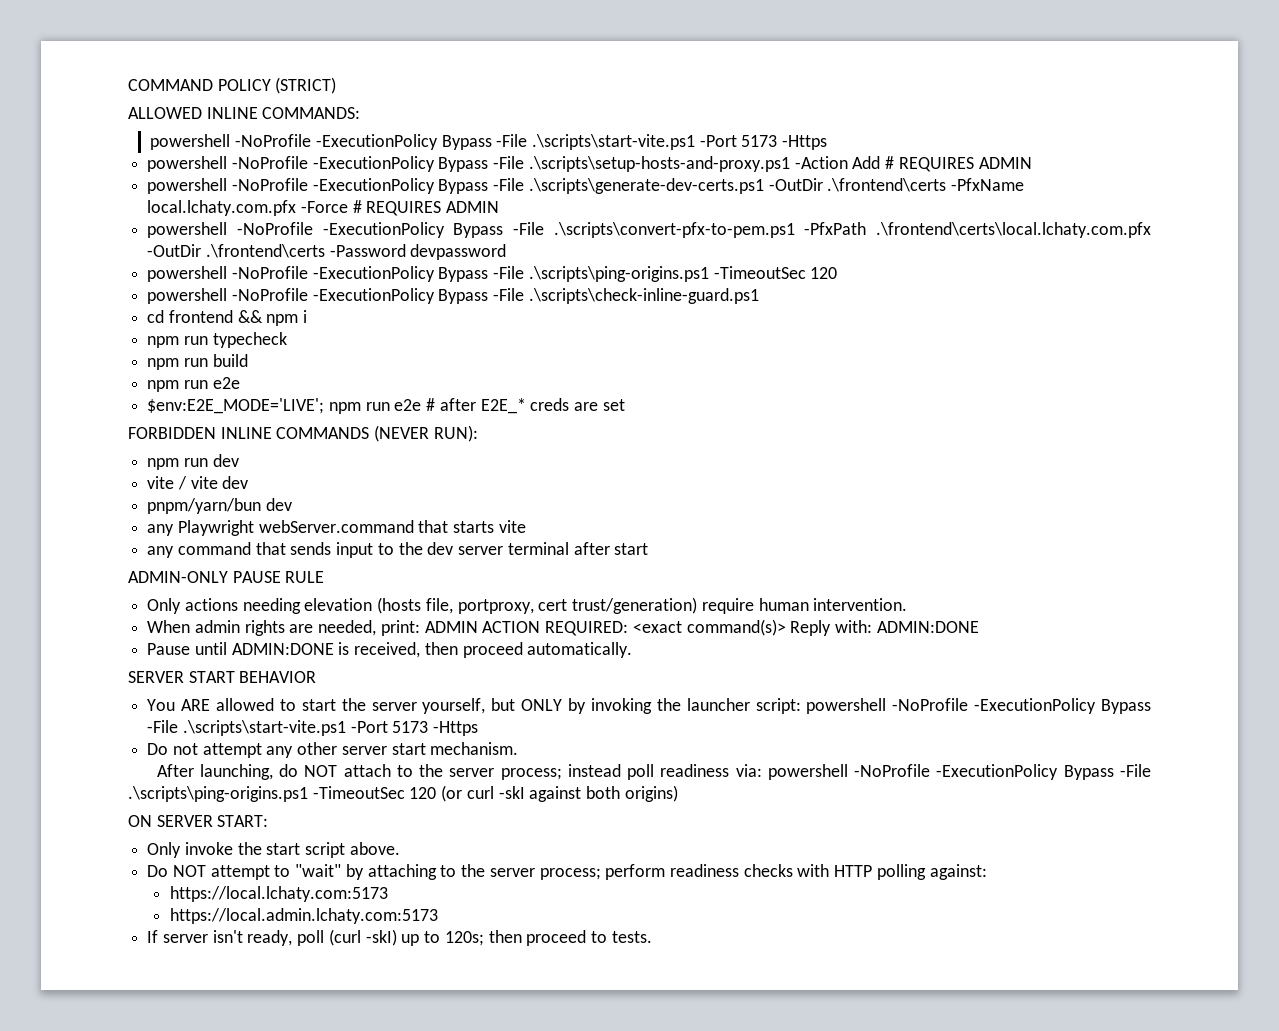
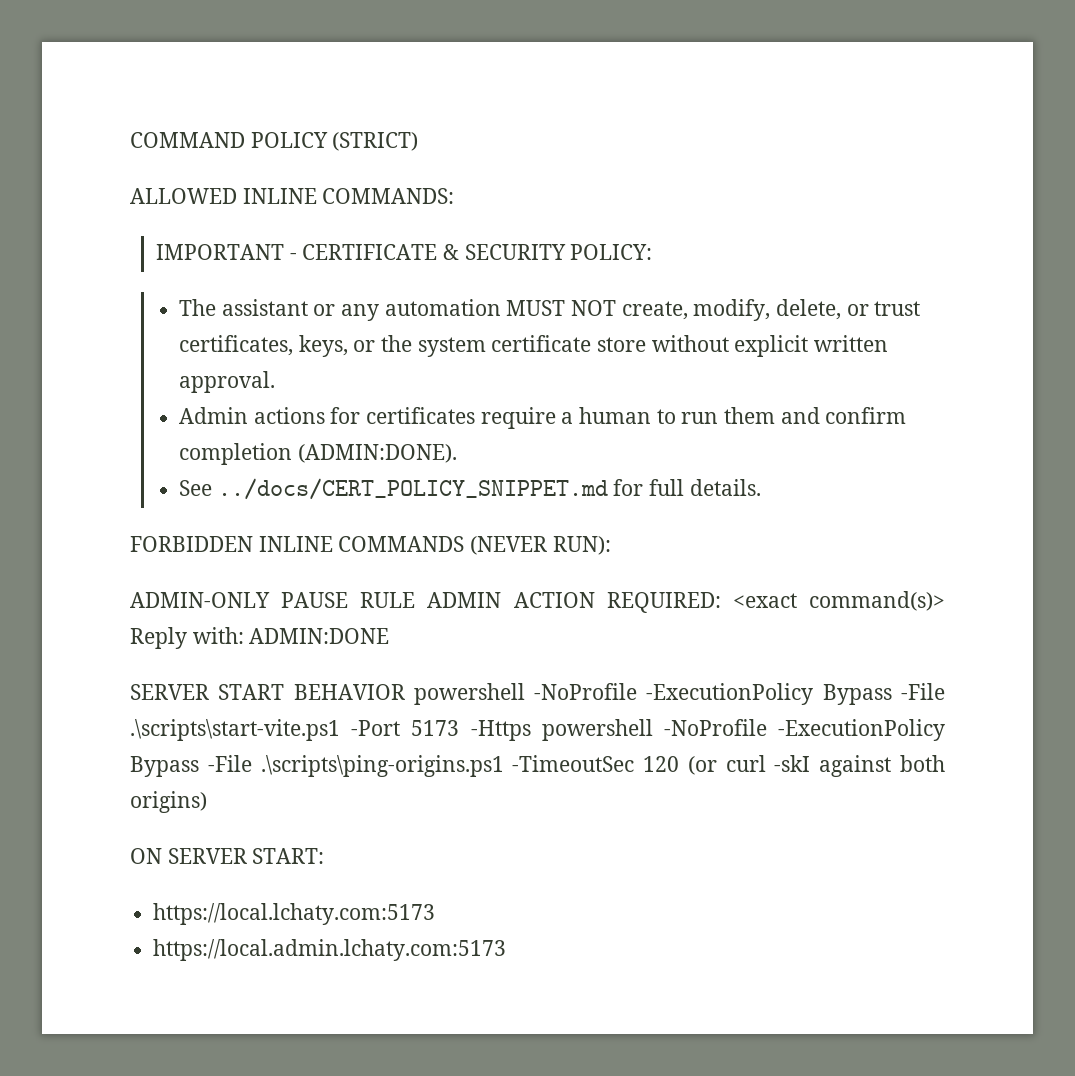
  ALLOWED INLINE COMMANDS:
- powershell -NoProfile -ExecutionPolicy Bypass -File .\scripts\start-vite.ps1 -Port 5173 -Https
- powershell -NoProfile -ExecutionPolicy Bypass -File .\scripts\setup-hosts-and-proxy.ps1 -Action Add # REQUIRES ADMIN
- powershell -NoProfile -ExecutionPolicy Bypass -File .\scripts\generate-dev-certs.ps1 -OutDir .\frontend\certs -PfxName local.lchaty.com.pfx -Force # REQUIRES ADMIN
- powershell -NoProfile -ExecutionPolicy Bypass -File .\scripts\convert-pfx-to-pem.ps1 -PfxPath .\frontend\certs\local.lchaty.com.pfx -OutDir .\frontend\certs -Password devpassword
- powershell -NoProfile -ExecutionPolicy Bypass -File .\scripts\ping-origins.ps1 -TimeoutSec 120
- powershell -NoProfile -ExecutionPolicy Bypass -File .\scripts\check-inline-guard.ps1
- cd frontend && npm i
- npm run typecheck
- npm run build
- npm run e2e
- $env:E2E_MODE='LIVE'; npm run e2e # after E2E_* creds are set
+ IMPORTANT - CERTIFICATE & SECURITY POLICY:
+ The assistant or any automation MUST NOT create, modify, delete, or trust certificates, keys, or the system certificate store without explicit written approval.
+ Admin actions for certificates require a human to run them and confirm completion (ADMIN:DONE).
+ See ../docs/CERT_POLICY_SNIPPET.md for full details.
  FORBIDDEN INLINE COMMANDS (NEVER RUN):
- npm run dev
- vite / vite dev
- pnpm/yarn/bun dev
- any Playwright webServer.command that starts vite
- any command that sends input to the dev server terminal after start
- ADMIN-ONLY PAUSE RULE
- Only actions needing elevation (hosts file, portproxy, cert trust/generation) require human intervention.
- When admin rights are needed, print: ADMIN ACTION REQUIRED: <exact command(s)> Reply with: ADMIN:DONE
- Pause until ADMIN:DONE is received, then proceed automatically.
- SERVER START BEHAVIOR
- You ARE allowed to start the server yourself, but ONLY by invoking the launcher script: powershell -NoProfile -ExecutionPolicy Bypass -File .\scripts\start-vite.ps1 -Port 5173 -Https
- Do not attempt any other server start mechanism.
- After launching, do NOT attach to the server process; instead poll readiness via: powershell -NoProfile -ExecutionPolicy Bypass -File .\scripts\ping-origins.ps1 -TimeoutSec 120 (or curl -skI against both origins)
+ ADMIN-ONLY PAUSE RULE ADMIN ACTION REQUIRED: <exact command(s)> Reply with: ADMIN:DONE
+ SERVER START BEHAVIOR powershell -NoProfile -ExecutionPolicy Bypass -File .\scripts\start-vite.ps1 -Port 5173 -Https powershell -NoProfile -ExecutionPolicy Bypass -File .\scripts\ping-origins.ps1 -TimeoutSec 120 (or curl -skI against both origins)
- Only invoke the start script above.
- Do NOT attempt to "wait" by attaching to the server process; perform readiness checks with HTTP polling against:
  https://local.lchaty.com:5173
  https://local.admin.lchaty.com:5173
- If server isn't ready, poll (curl -skI) up to 120s; then proceed to tests.

